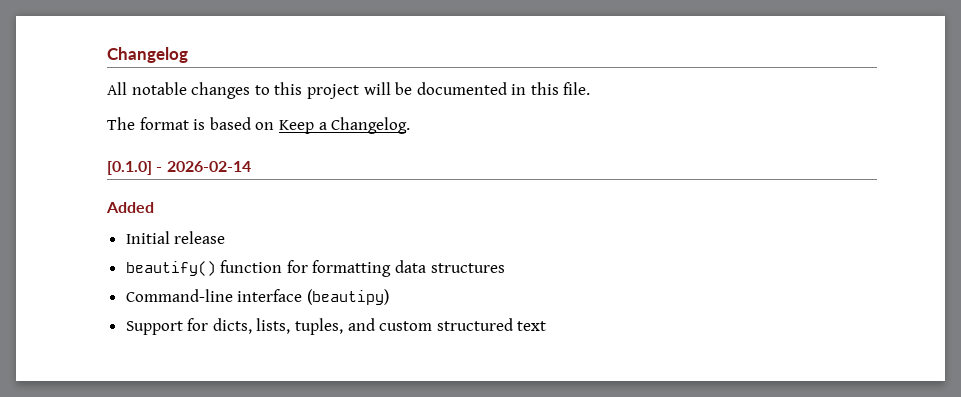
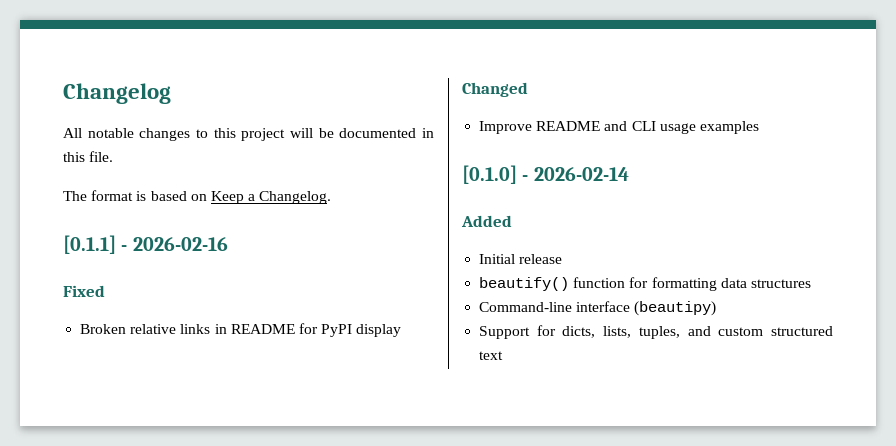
+ [0.1.1] - 2026-02-16
+ Fixed
+ Broken relative links in README for PyPI display
+ Changed
+ Improve README and CLI usage examples

